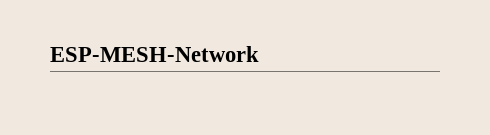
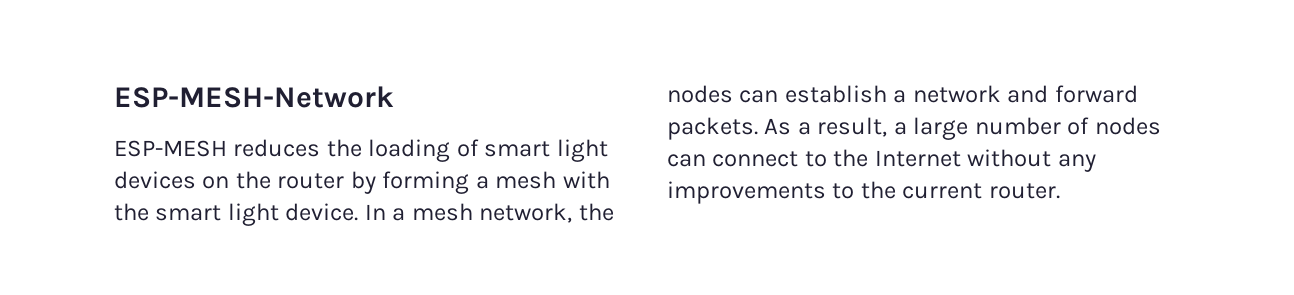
+ ESP-MESH reduces the loading of smart light devices on the router by forming a mesh with the smart light device. In a mesh network, the nodes can establish a network and forward packets. As a result, a large number of nodes can connect to the Internet without any improvements to the current router.

